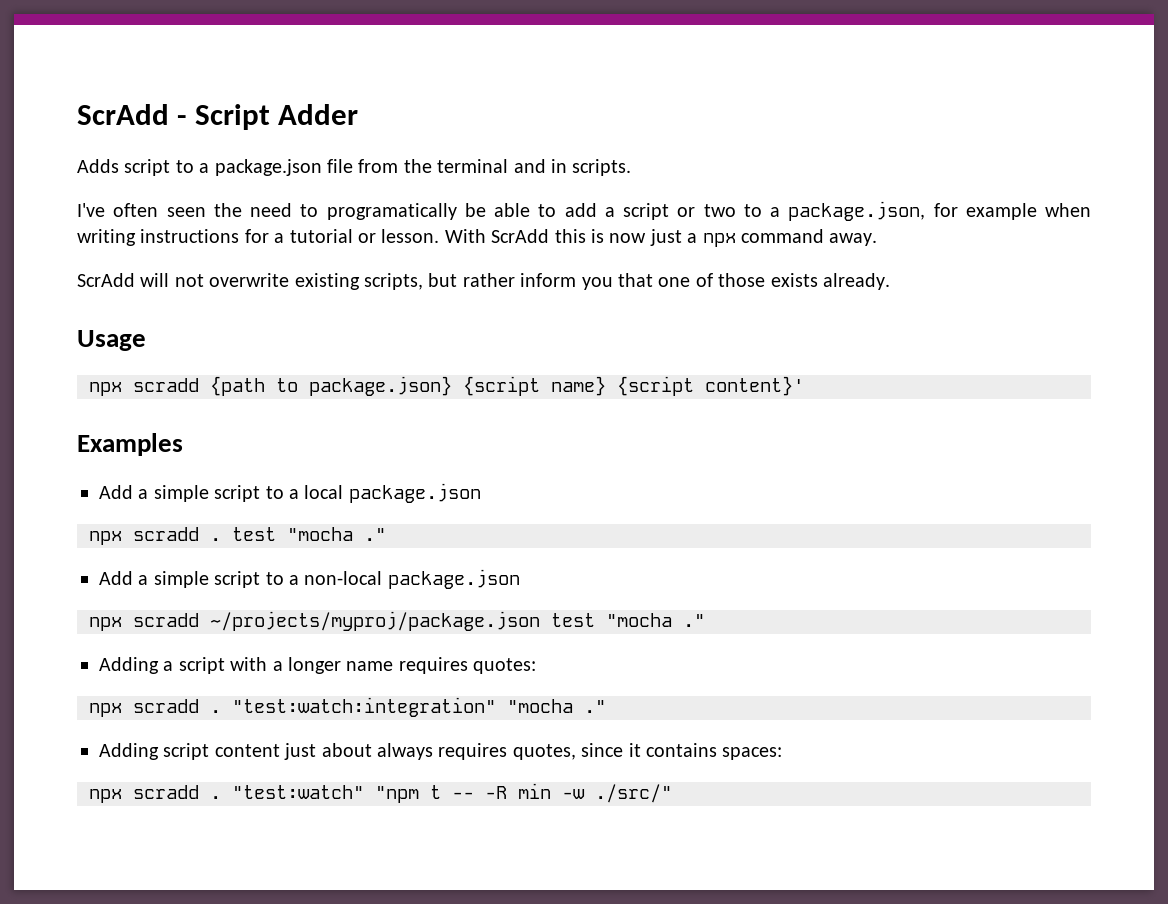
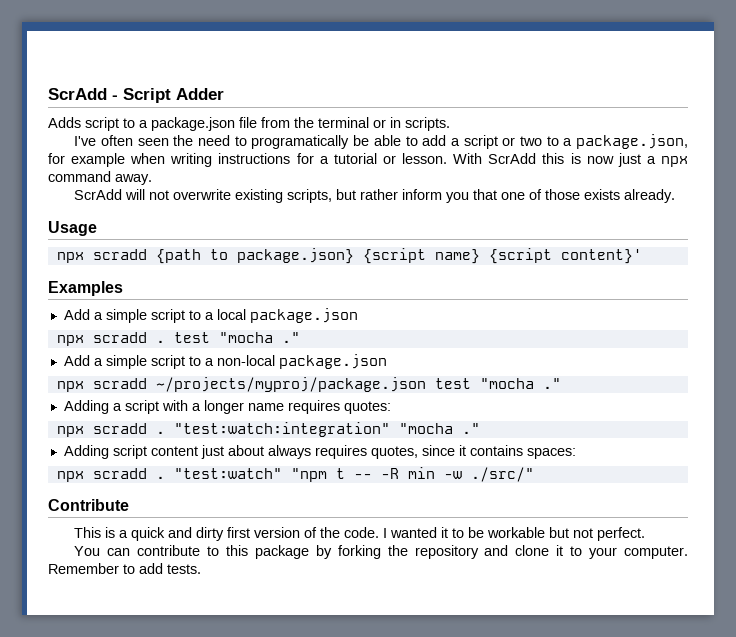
- Adds script to a package.json file from the terminal and in scripts.
+ Adds script to a package.json file from the terminal or in scripts.
+ Contribute
+ This is a quick and dirty first version of the code. I wanted it to be workable but not perfect.
+ You can contribute to this package by forking the repository and clone it to your computer. Remember to add tests.

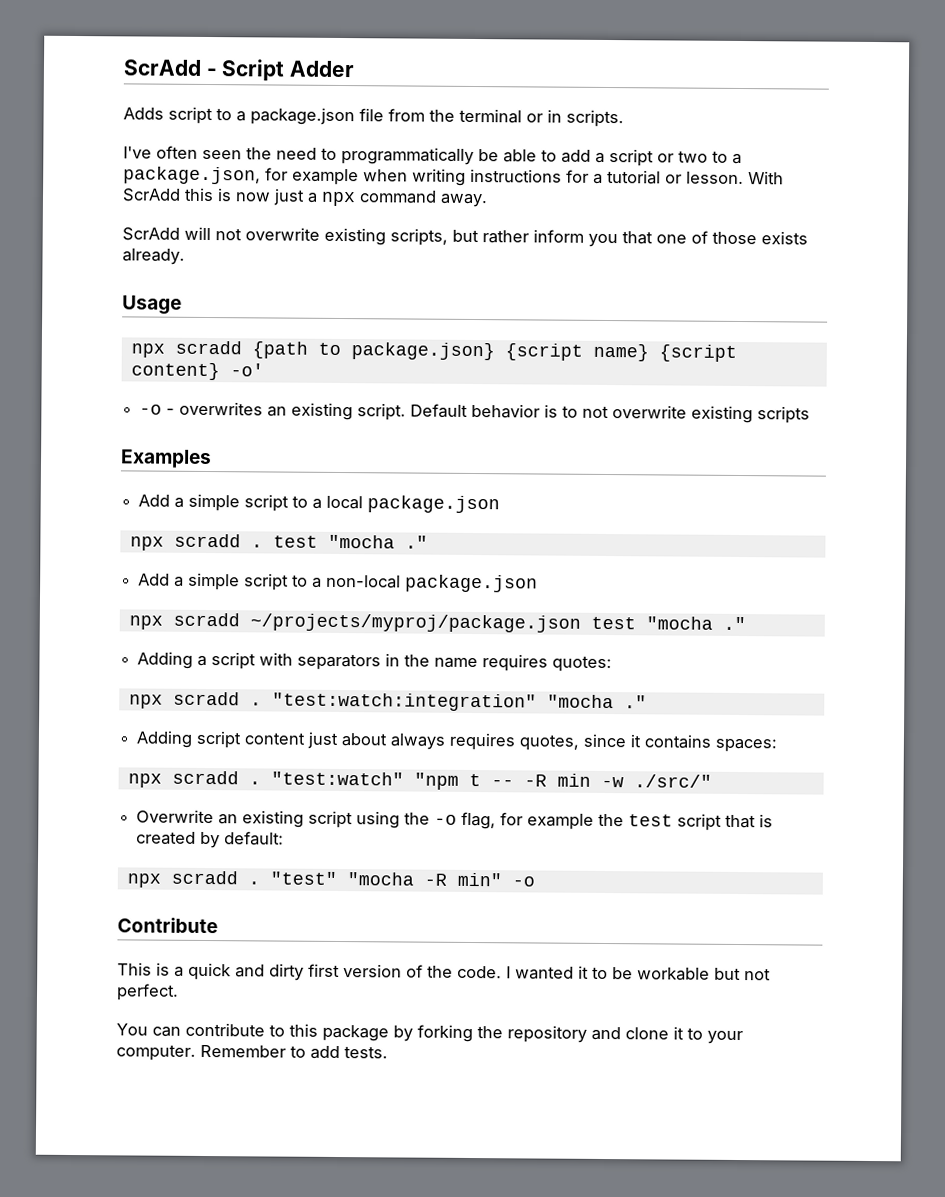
- I've often seen the need to programatically be able to add a script or two to a package.json, for example when writing instructions for a tutorial or lesson.
+ I've often seen the need to programmatically be able to add a script or two to a package.json, for example when writing instructions for a tutorial or lesson.
- npx scradd {path to package.json} {script name} {script content}'
+ npx scradd {path to package.json} {script name} {script content} -o'
+ -o - overwrites an existing script. Default behavior is to not overwrite existing scripts
- Adding a script with a longer name requires quotes:
+ Adding a script with separators in the name requires quotes:
+ Overwrite an existing script using the -o flag, for example the test script that is created by default:
+ npx scradd . "test" "mocha -R min" -o

